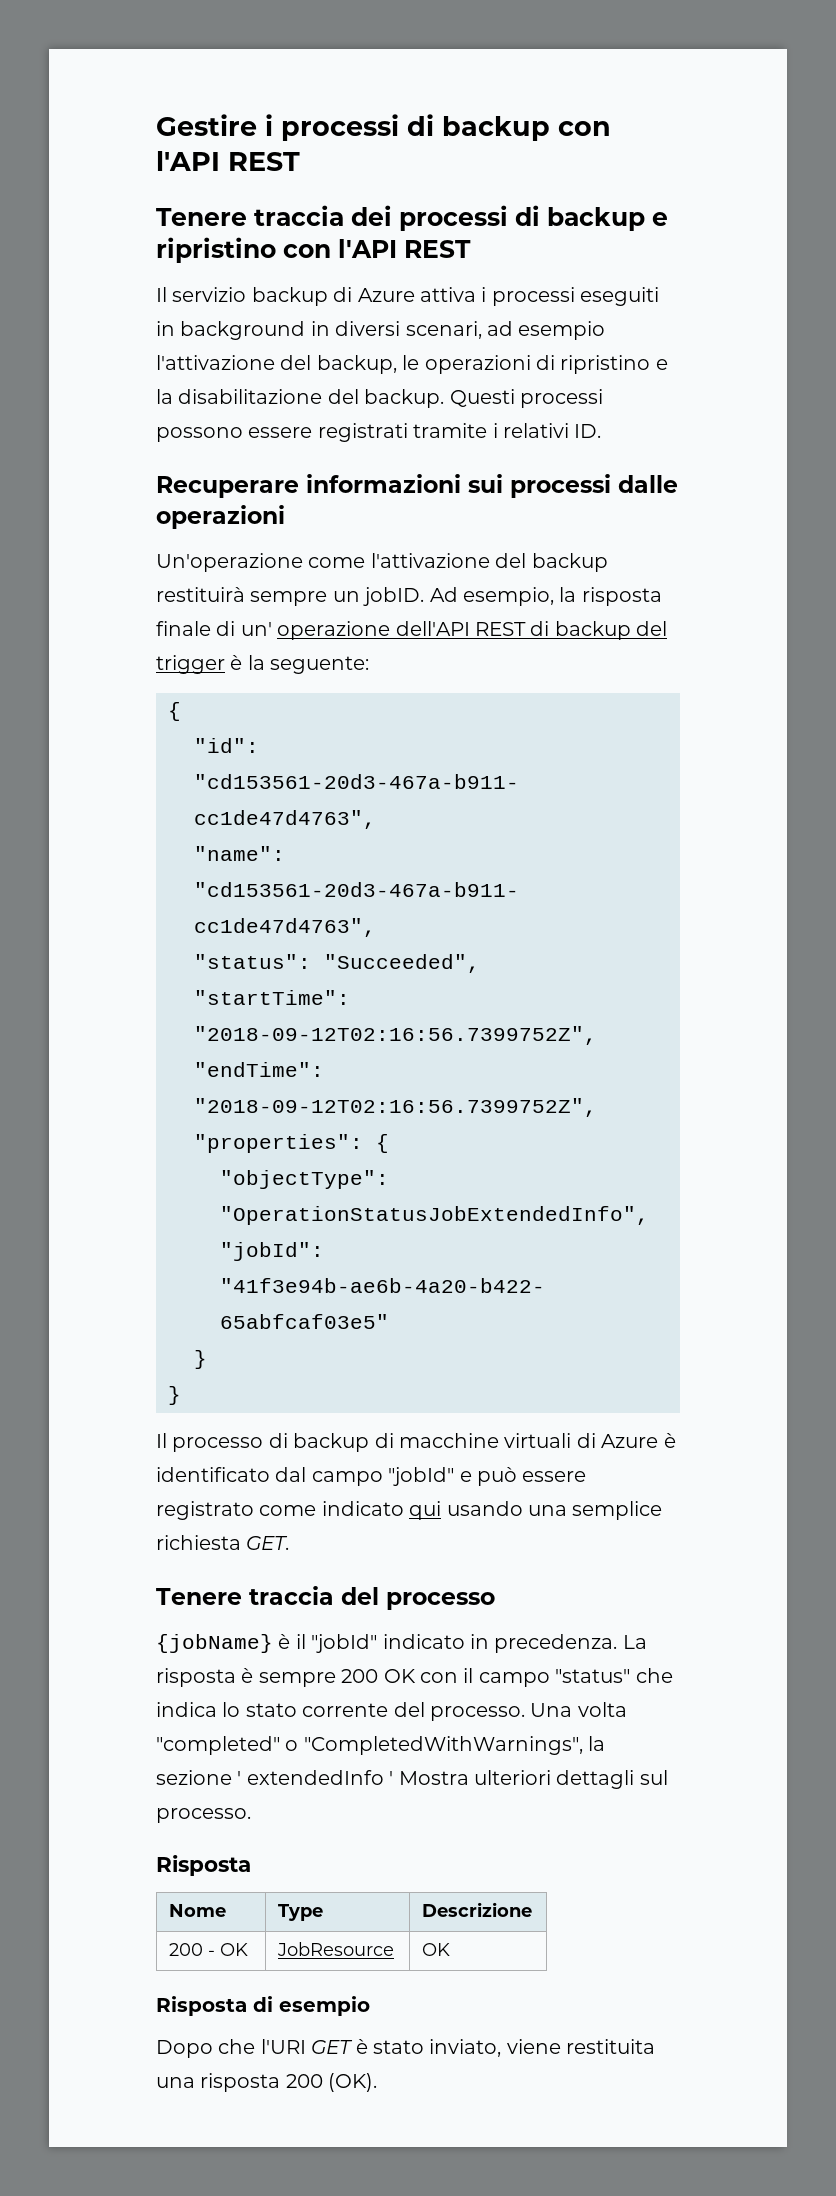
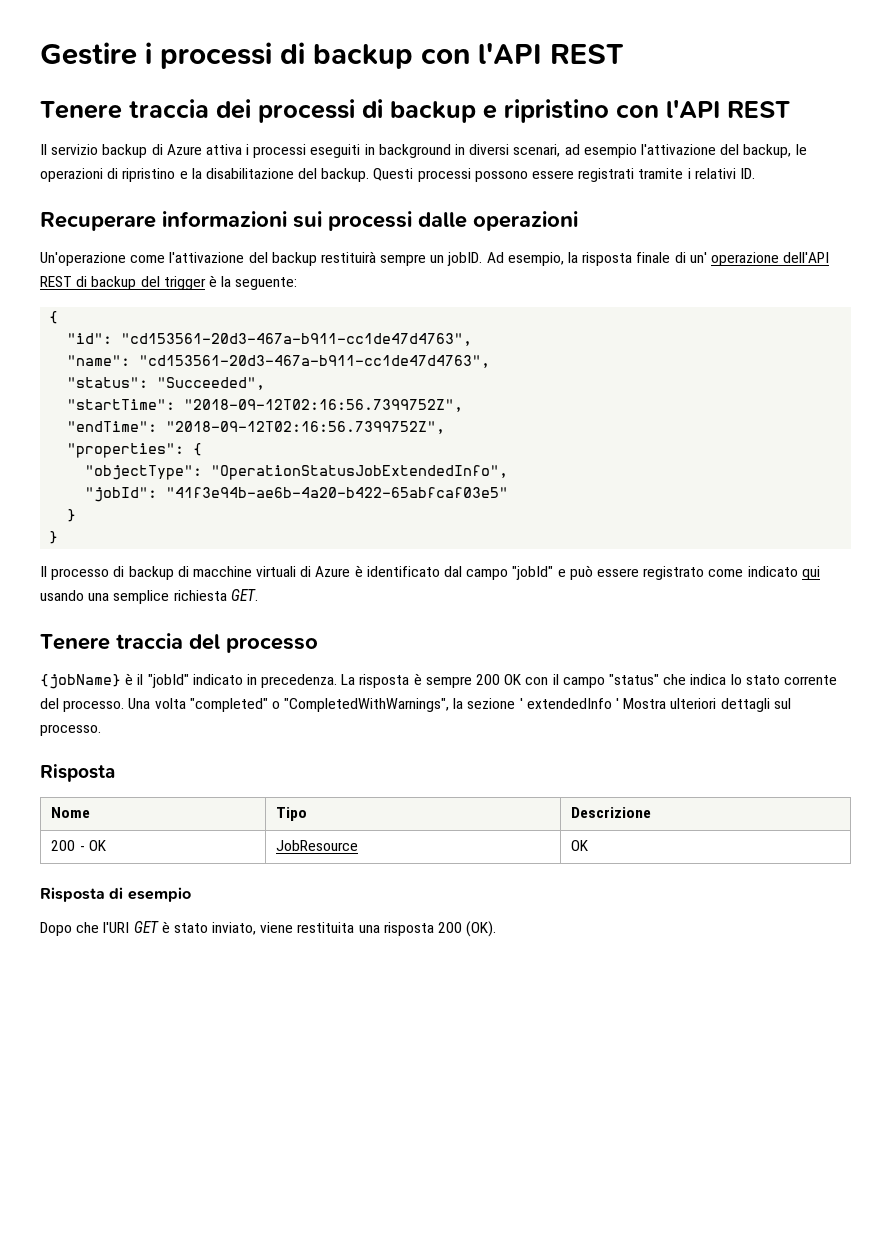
- Nome | Type | Descrizione
+ Nome | Tipo | Descrizione

